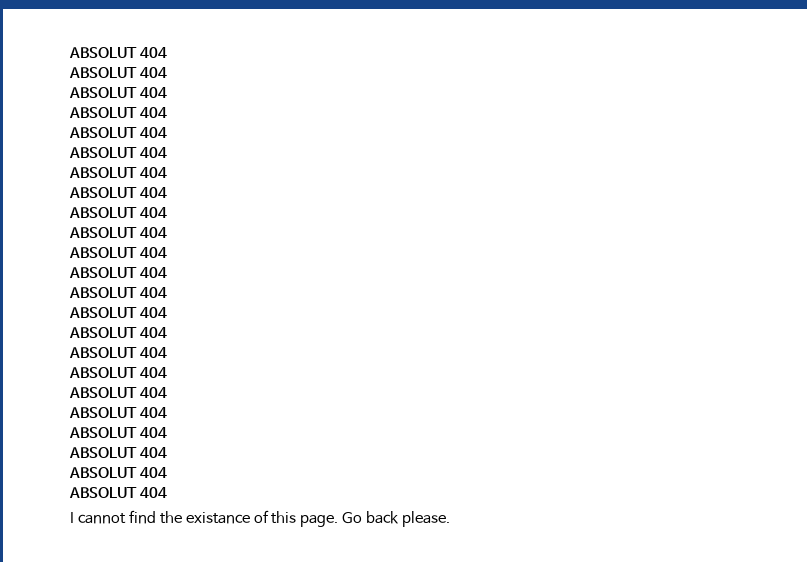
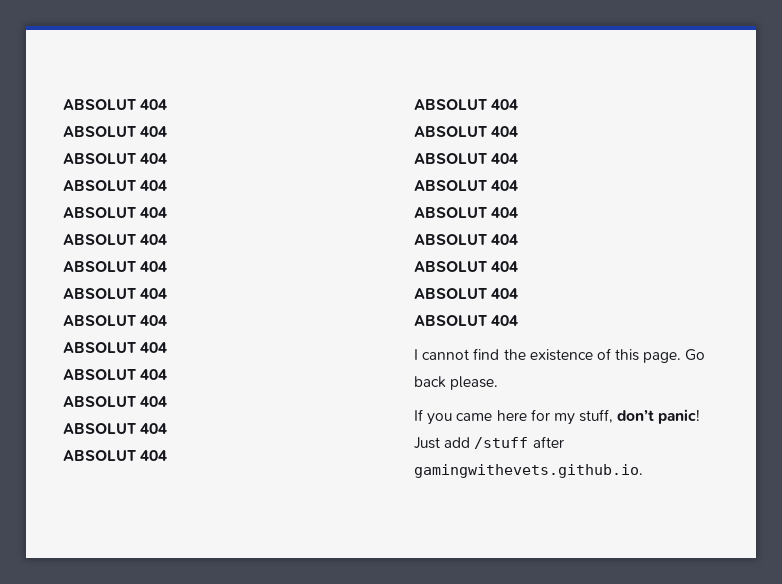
- I cannot find the existance of this page.
+ I cannot find the existence of this page.
+ If you came here for my stuff, don’t panic! Just add /stuff after gamingwithevets.github.io.

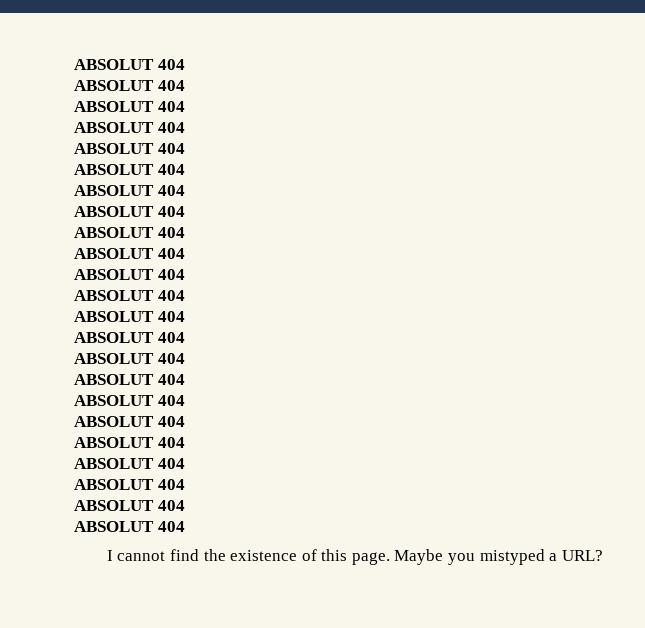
- Go back please.
- If you came here for my stuff, don’t panic! Just add /stuff after gamingwithevets.github.io.
+ Maybe you mistyped a URL?

